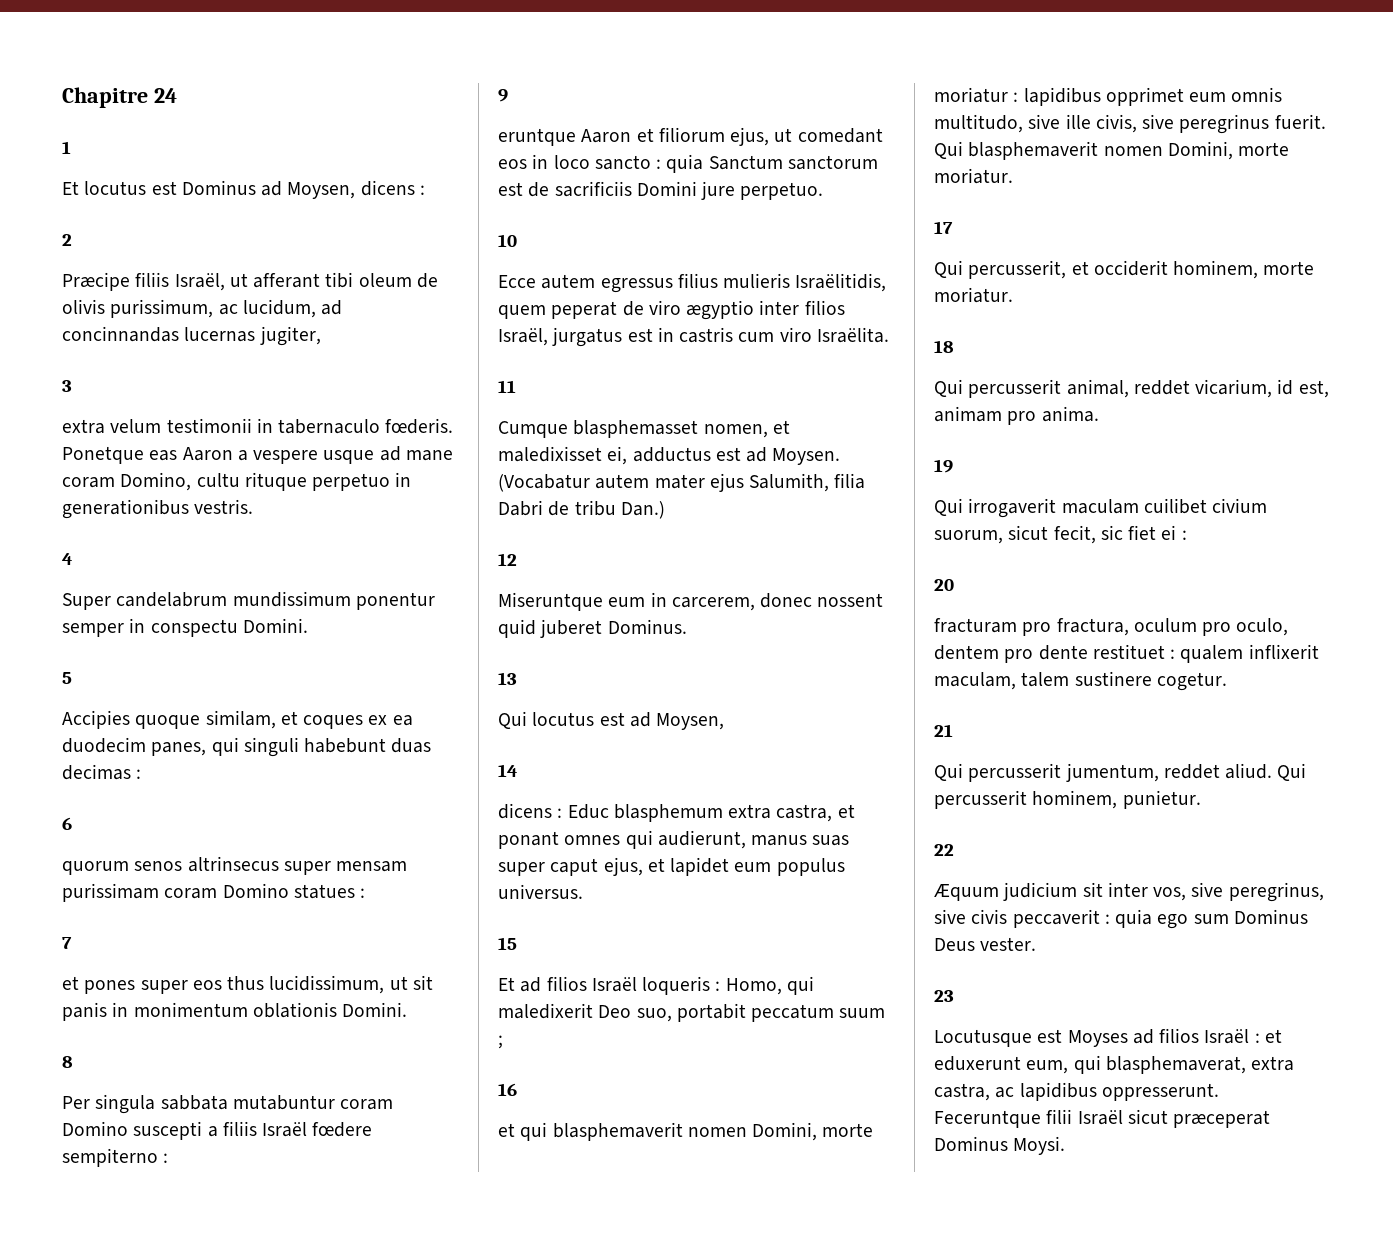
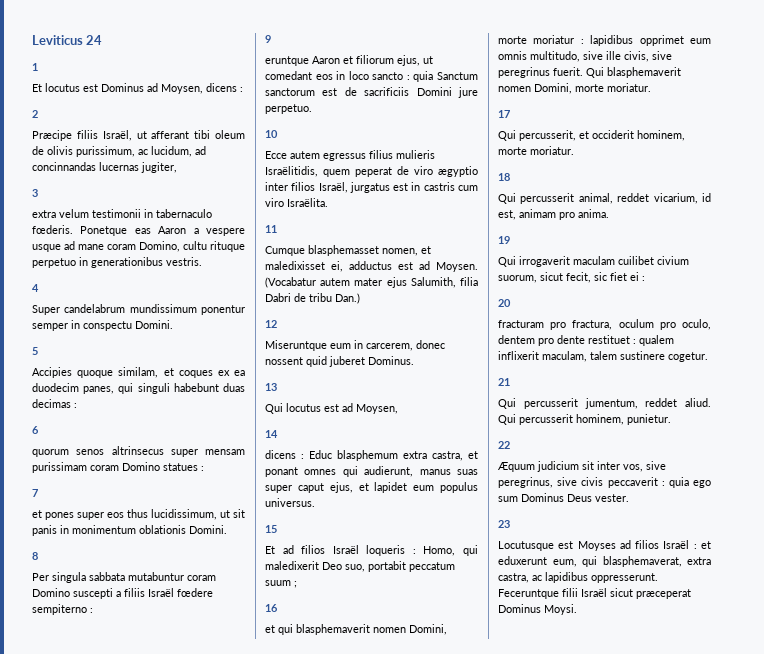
- Chapitre 24
+ Leviticus 24

